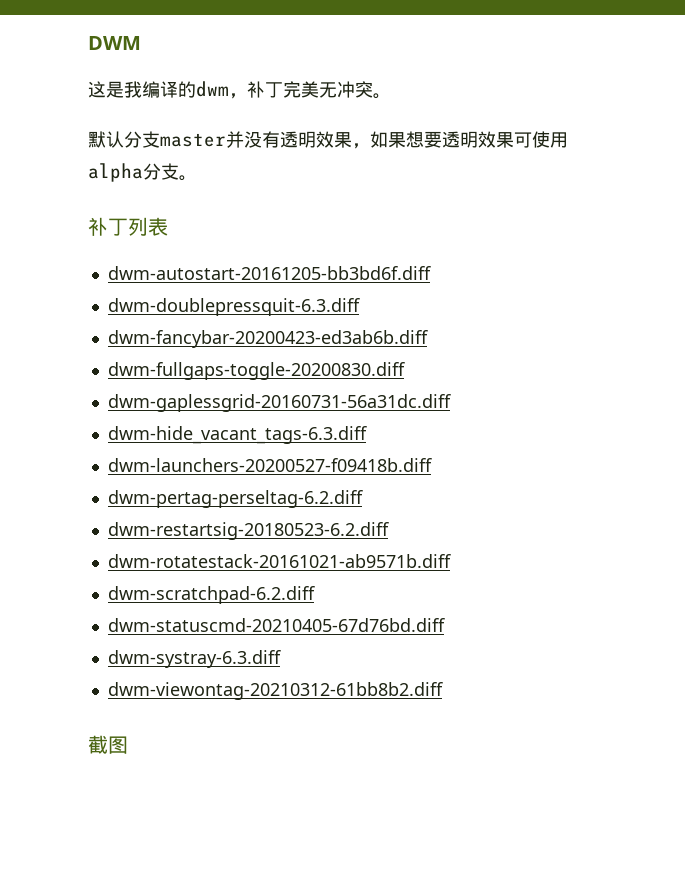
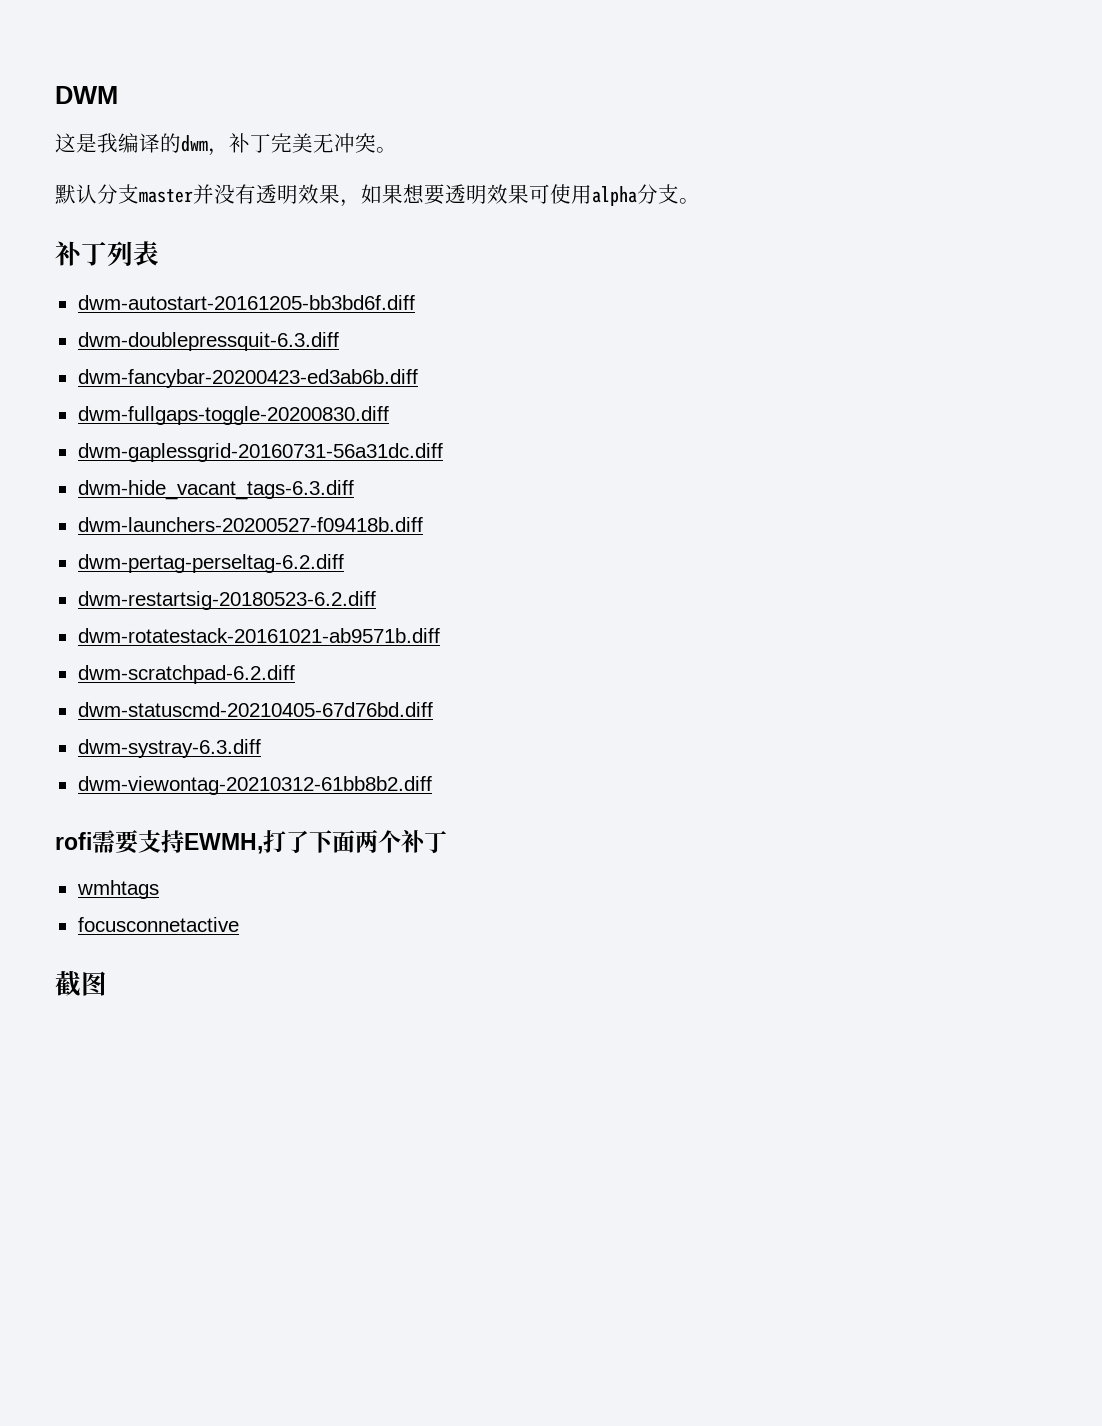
+ rofi需要支持EWMH,打了下面两个补丁
+ wmhtags
+ focusconnetactive

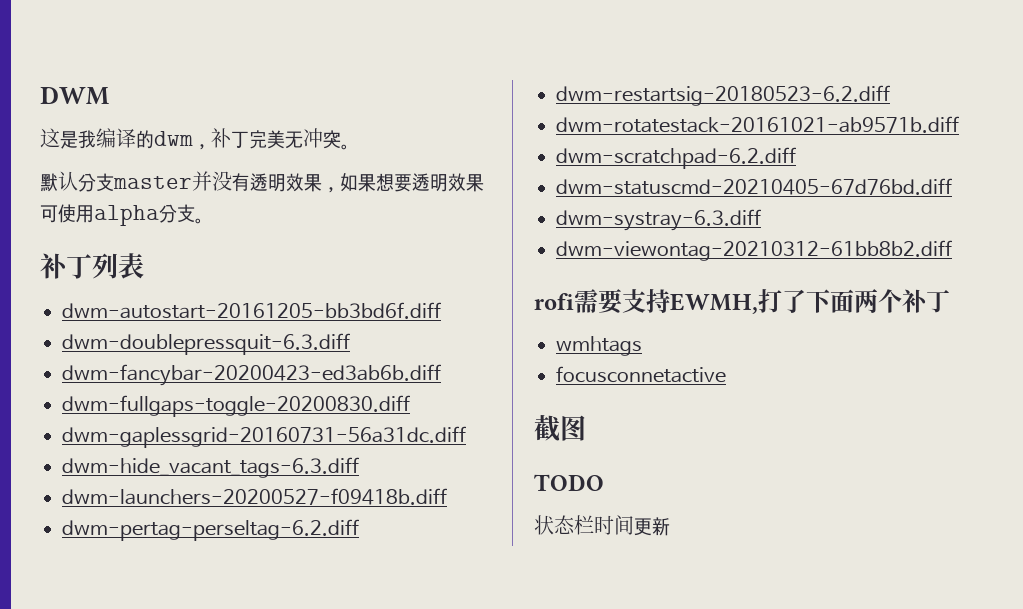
+ TODO
+ 状态栏时间更新

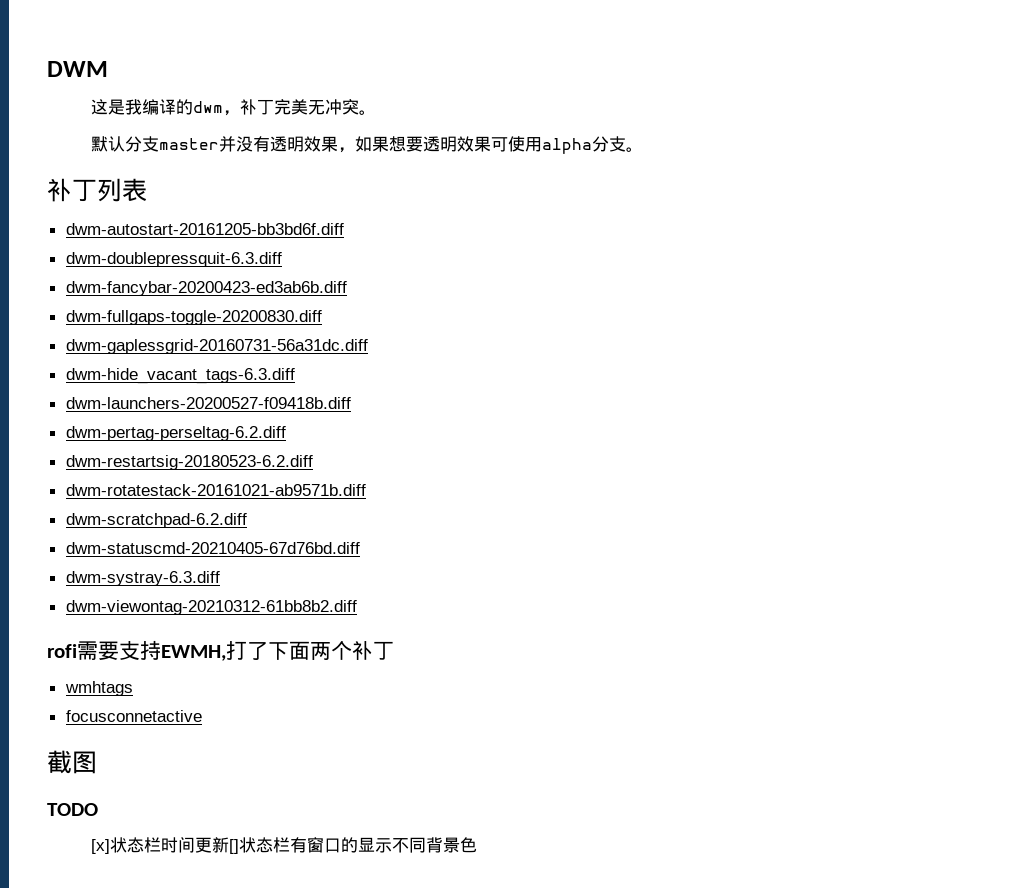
- 状态栏时间更新
+ [x]状态栏时间更新[]状态栏有窗口的显示不同背景色

